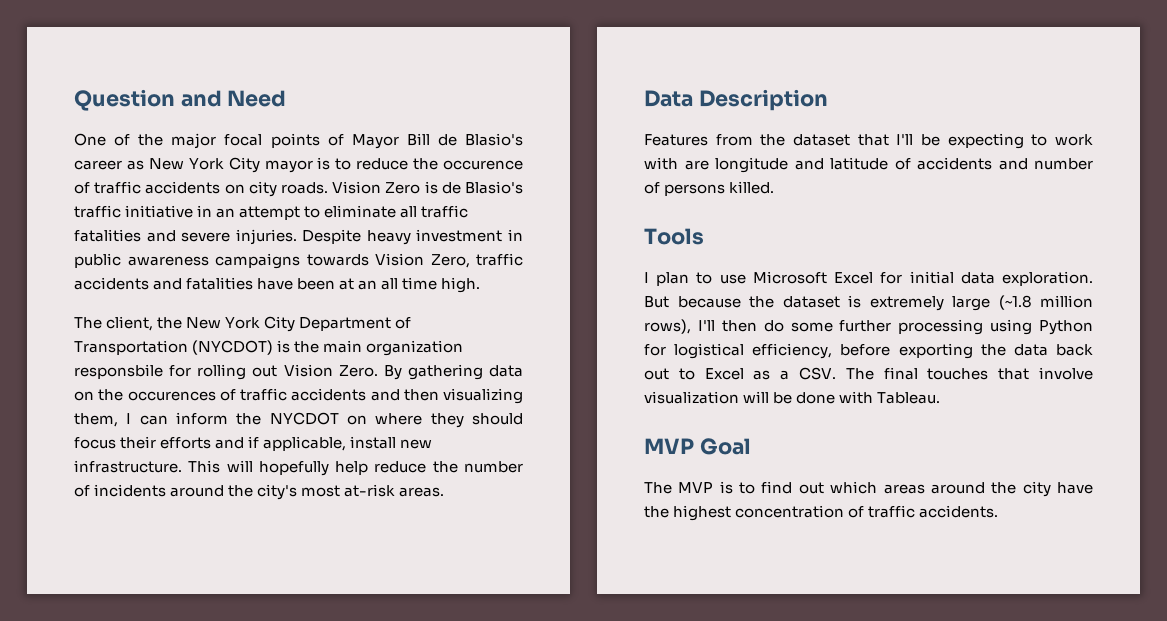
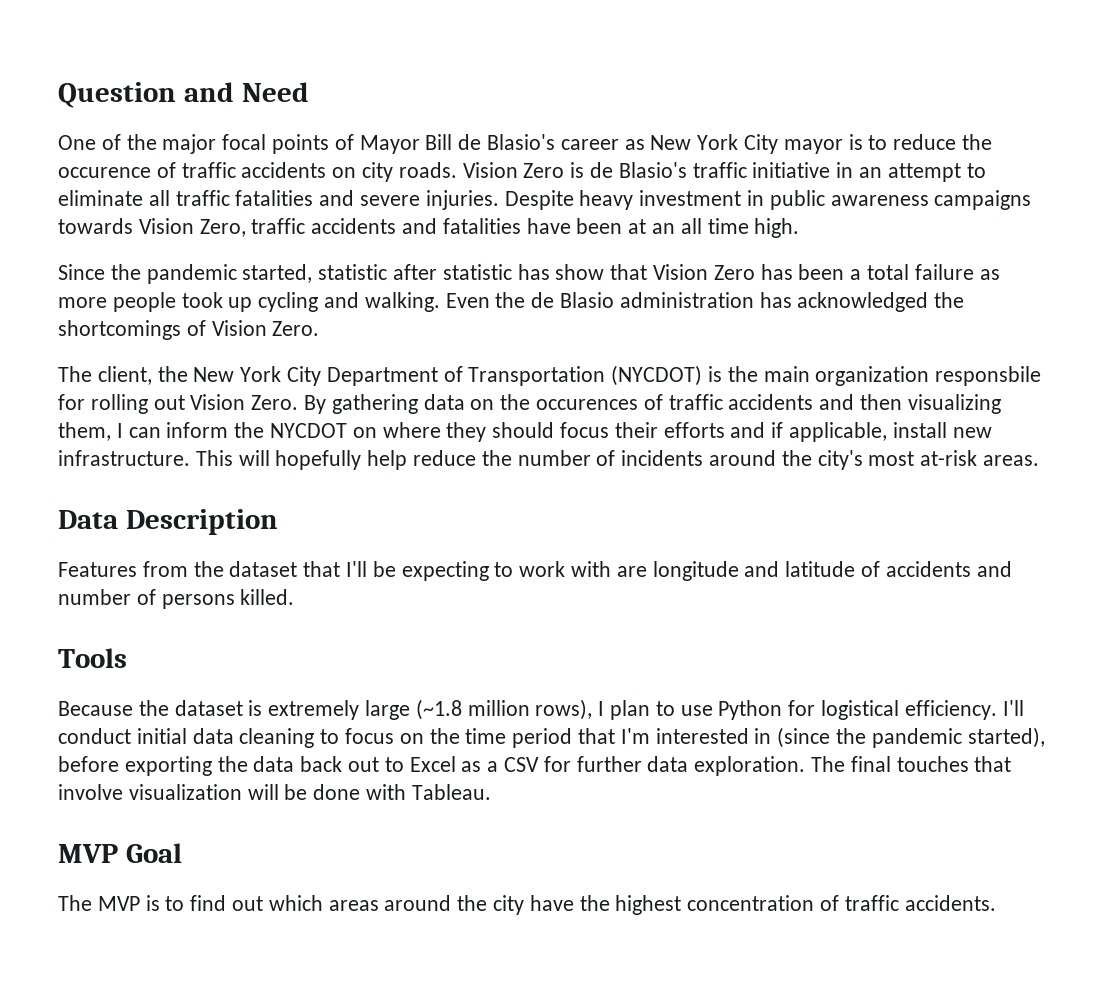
+ Since the pandemic started, statistic after statistic has show that Vision Zero has been a total failure as more people took up cycling and walking. Even the de Blasio administration has acknowledged the shortcomings of Vision Zero.
- I plan to use Microsoft Excel for initial data exploration. But because the dataset is extremely large (~1.8 million rows), I'll then do some further processing using Python for logistical efficiency, before exporting the data back out to Excel as a CSV. The final touches that involve visualization will be done with Tableau.
+ Because the dataset is extremely large (~1.8 million rows), I plan to use Python for logistical efficiency. I'll conduct initial data cleaning to focus on the time period that I'm interested in (since the pandemic started), before exporting the data back out to Excel as a CSV for further data exploration. The final touches that involve visualization will be done with Tableau.

